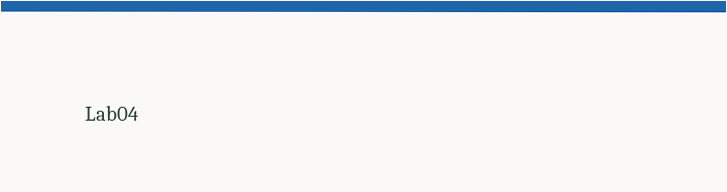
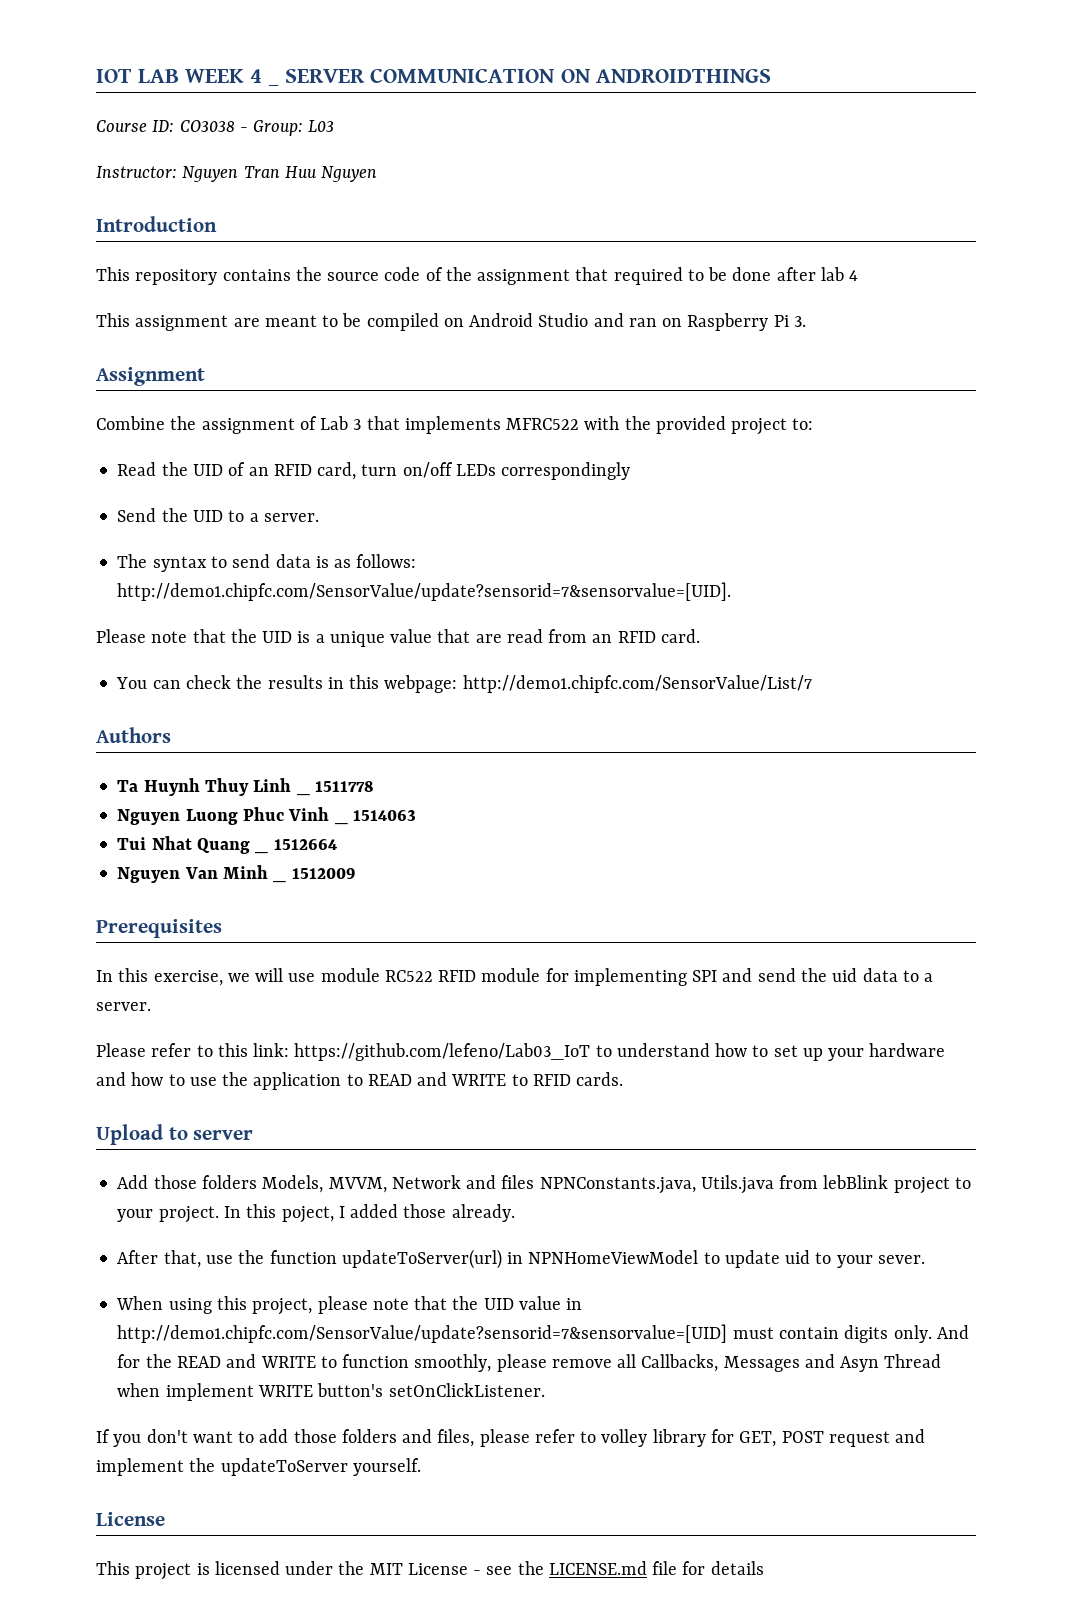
- Lab04
+ IOT LAB WEEK 4 _ SERVER COMMUNICATION ON ANDROIDTHINGS
+ Course ID: CO3038 - Group: L03
+ Instructor: Nguyen Tran Huu Nguyen
+ Introduction
+ This repository contains the source code of the assignment that required to be done after lab 4
+ This assignment are meant to be compiled on Android Studio and ran on Raspberry Pi 3.
+ Assignment
+ Combine the assignment of Lab 3 that implements MFRC522 with the provided project to:
+ Read the UID of an RFID card, turn on/off LEDs correspondingly
+ Send the UID to a server.
+ The syntax to send data is as follows: http://demo1.chipfc.com/SensorValue/update?sensorid=7&sensorvalue=[UID].
+ Please note that the UID is a unique value that are read from an RFID card.
+ You can check the results in this webpage: http://demo1.chipfc.com/SensorValue/List/7
+ Authors
+ Ta Huynh Thuy Linh _ 1511778
+ Nguyen Luong Phuc Vinh _ 1514063
+ Tui Nhat Quang _ 1512664
+ Nguyen Van Minh _ 1512009
+ Prerequisites
+ In this exercise, we will use module RC522 RFID module for implementing SPI and send the uid data to a server.
+ Please refer to this link: https://github.com/lefeno/Lab03_IoT to understand how to set up your hardware and how to use the application to READ and WRITE to RFID cards.
+ Upload to server
+ Add those folders Models, MVVM, Network and files NPNConstants.java, Utils.java from lebBlink project to your project. In this poject, I added those already.
+ After that, use the function updateToServer(url) in NPNHomeViewModel to update uid to your sever.
+ When using this project, please note that the UID value in http://demo1.chipfc.com/SensorValue/update?sensorid=7&sensorvalue=[UID] must contain digits only. And for the READ and WRITE to function smoothly, please remove all Callbacks, Messages and Asyn Thread when implement WRITE button's setOnClickListener.
+ If you don't want to add those folders and files, please refer to volley library for GET, POST request and implement the updateToServer yourself.
+ License
+ This project is licensed under the MIT License - see the LICENSE.md file for details

